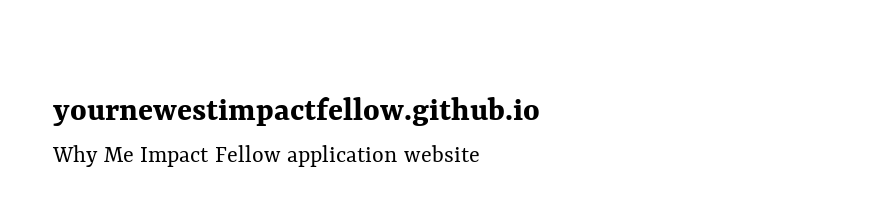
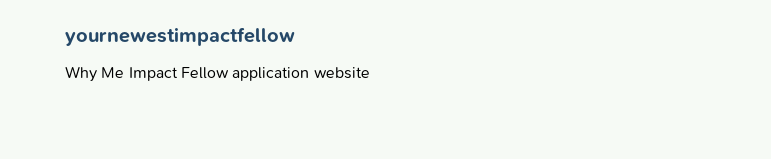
- yournewestimpactfellow.github.io
+ yournewestimpactfellow

